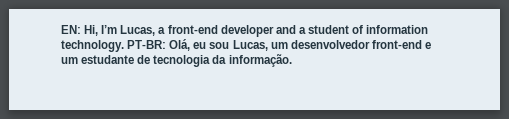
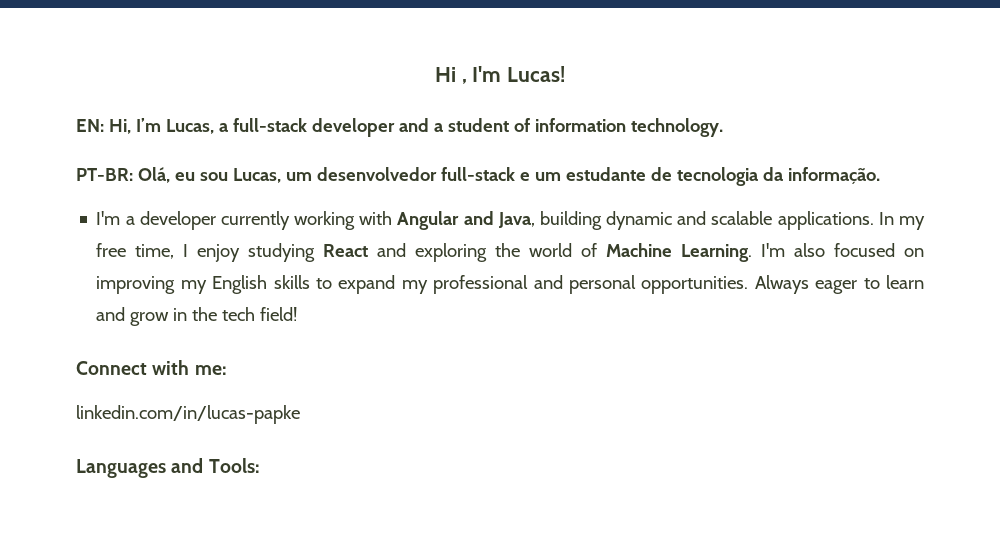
+ Hi , I'm Lucas!
- EN: Hi, I’m Lucas, a front-end developer and a student of information technology. PT-BR: Olá, eu sou Lucas, um desenvolvedor front-end e um estudante de tecnologia da informação.
+ EN: Hi, I’m Lucas, a full-stack developer and a student of information technology.
+ PT-BR: Olá, eu sou Lucas, um desenvolvedor full-stack e um estudante de tecnologia da informação.
+ I'm a developer currently working with Angular and Java, building dynamic and scalable applications. In my free time, I enjoy studying React and exploring the world of Machine Learning. I'm also focused on improving my English skills to expand my professional and personal opportunities. Always eager to learn and grow in the tech field!
+ Connect with me:
+ linkedin.com/in/lucas-papke
+ Languages and Tools:

